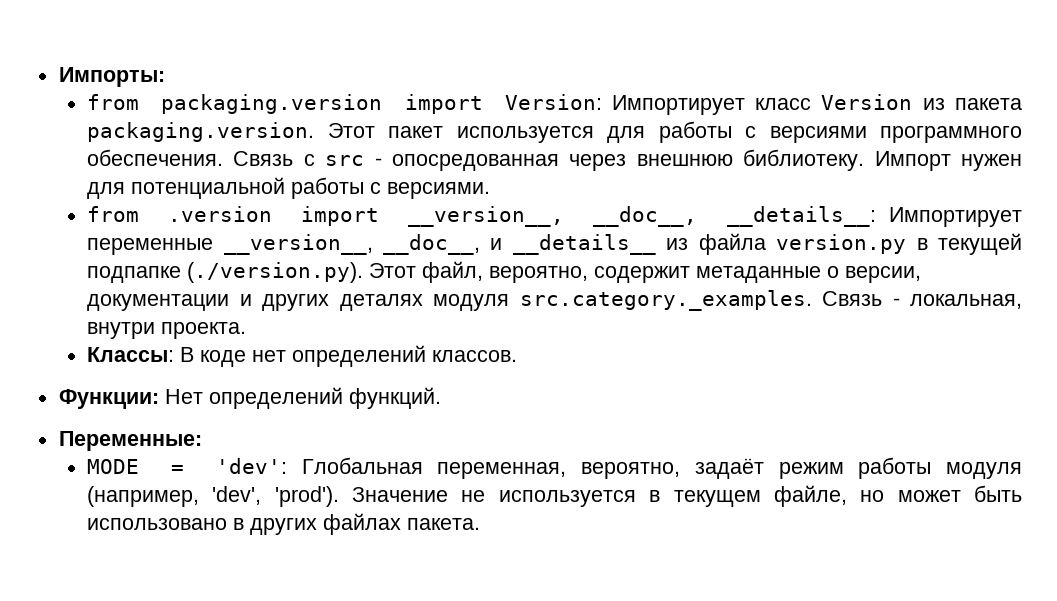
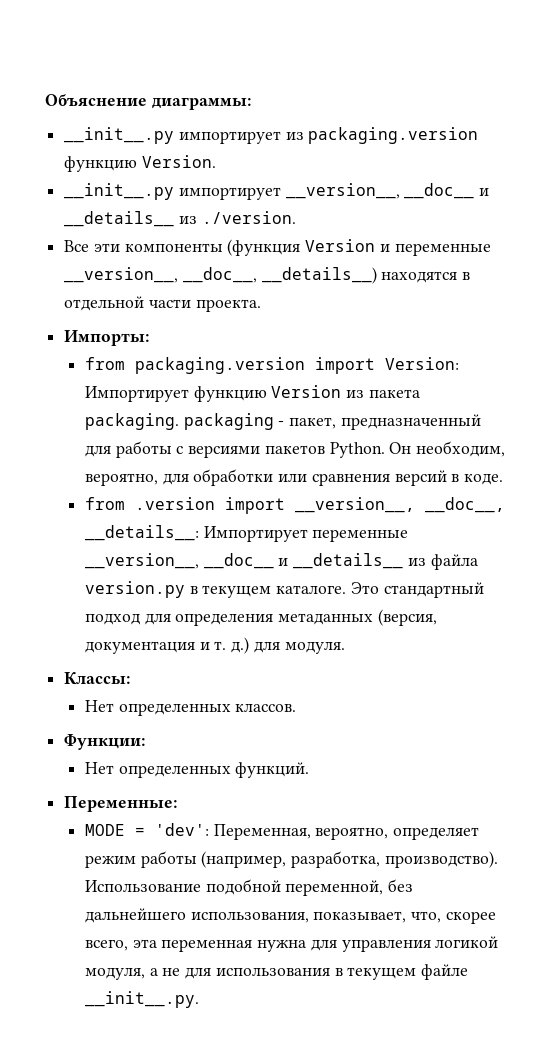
+ Объяснение диаграммы:
+ __init__.py импортирует из packaging.version функцию Version.
+ __init__.py импортирует __version__, __doc__ и __details__ из ./version.
+ Все эти компоненты (функция Version и переменные __version__, __doc__, __details__) находятся в отдельной части проекта.
- from packaging.version import Version: Импортирует класс Version из пакета packaging.version. Этот пакет используется для работы с версиями программного обеспечения. Связь с src - опосредованная через внешнюю библиотеку. Импорт нужен для потенциальной работы с версиями.
+ from packaging.version import Version: Импортирует функцию Version из пакета packaging. packaging - пакет, предназначенный для работы с версиями пакетов Python. Он необходим, вероятно, для обработки или сравнения версий в коде.
- from .version import __version__, __doc__, __details__: Импортирует переменные __version__, __doc__, и __details__ из файла version.py в текущей подпапке (./version.py). Этот файл, вероятно, содержит метаданные о версии, документации и других деталях модуля src.category._examples. Связь - локальная, внутри проекта.
- Классы: В коде нет определений классов.
+ from .version import __version__, __doc__, __details__: Импортирует переменные __version__, __doc__ и __details__ из файла version.py в текущем каталоге. Это стандартный подход для определения метаданных (версия, документация и т. д.) для модуля.
+ Классы:
+ Нет определенных классов.
- Функции: Нет определений функций.
+ Функции:
+ Нет определенных функций.
- MODE = 'dev': Глобальная переменная, вероятно, задаёт режим работы модуля (например, 'dev', 'prod'). Значение не используется в текущем файле, но может быть использовано в других файлах пакета.
+ MODE = 'dev': Переменная, вероятно, определяет режим работы (например, разработка, производство). Использование подобной переменной, без дальнейшего использования, показывает, что, скорее всего, эта переменная нужна для управления логикой модуля, а не для использования в текущем файле __init__.py.

